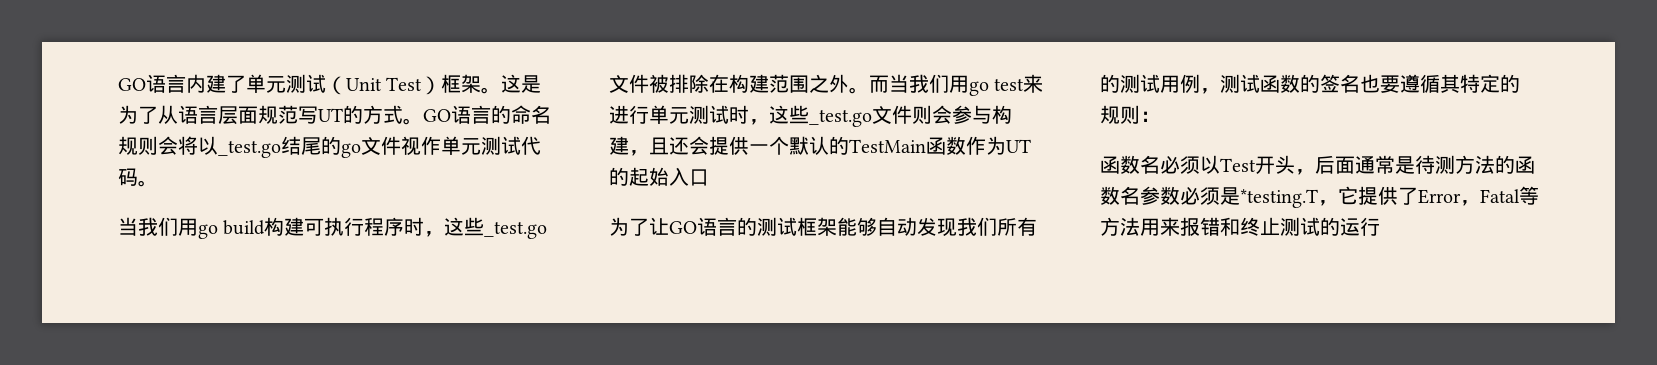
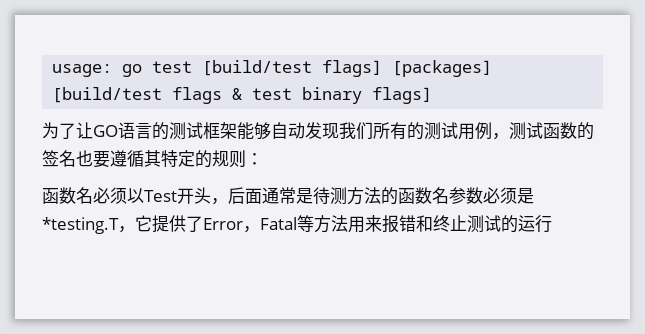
- GO语言内建了单元测试（Unit Test）框架。这是为了从语言层面规范写UT的方式。GO语言的命名规则会将以_test.go结尾的go文件视作单元测试代码。
- 当我们用go build构建可执行程序时，这些_test.go文件被排除在构建范围之外。而当我们用go test来进行单元测试时，这些_test.go文件则会参与构建，且还会提供一个默认的TestMain函数作为UT的起始入口
+ usage: go test [build/test flags] [packages] [build/test flags & test binary flags]

